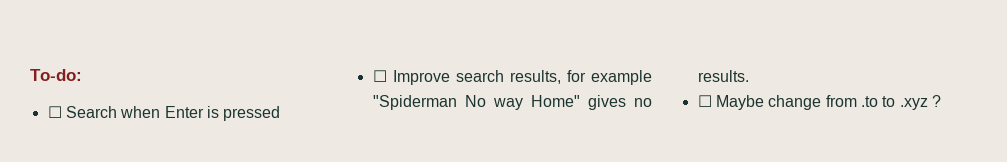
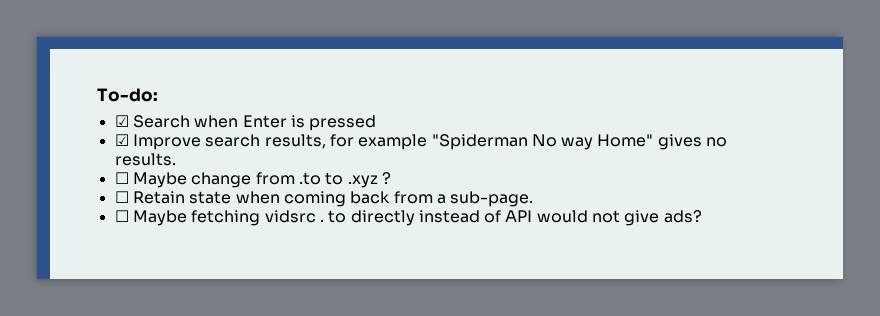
- ☐ Search when Enter is pressed
+ ☑ Search when Enter is pressed
- ☐ Improve search results, for example "Spiderman No way Home" gives no results.
+ ☑ Improve search results, for example "Spiderman No way Home" gives no results.
+ ☐ Retain state when coming back from a sub-page.
+ ☐ Maybe fetching vidsrc . to directly instead of API would not give ads?

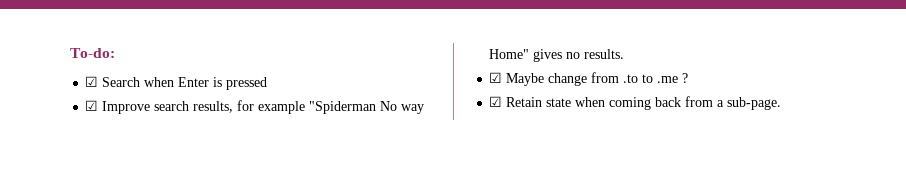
- ☐ Maybe change from .to to .xyz ?
+ ☑ Maybe change from .to to .me ?
- ☐ Retain state when coming back from a sub-page.
+ ☑ Retain state when coming back from a sub-page.
- ☐ Maybe fetching vidsrc . to directly instead of API would not give ads?

